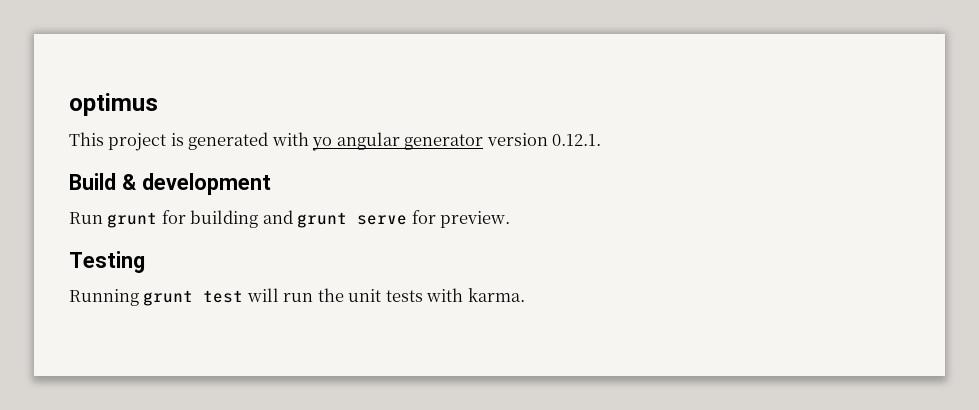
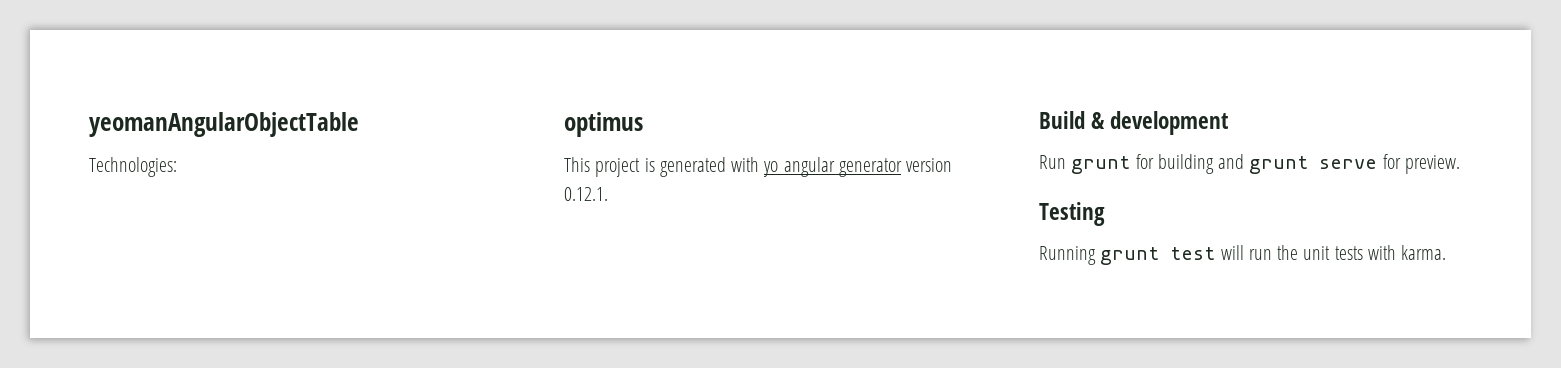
+ yeomanAngularObjectTable
+ Technologies:

